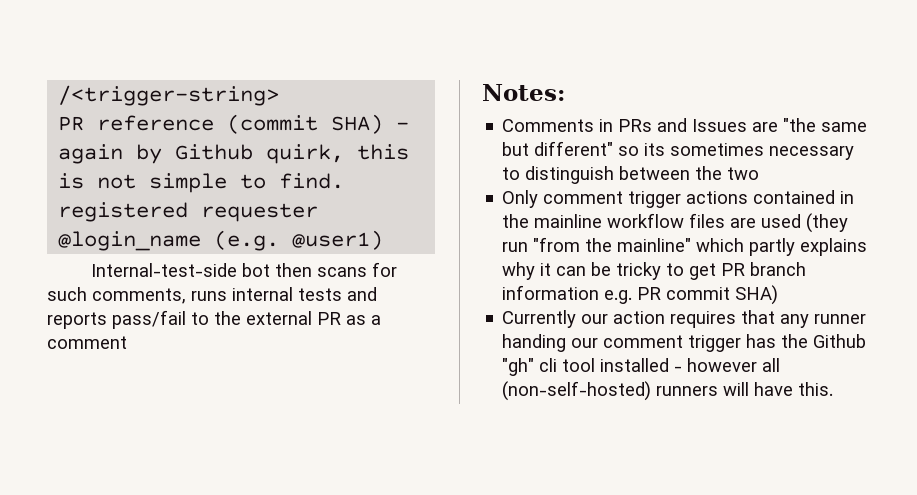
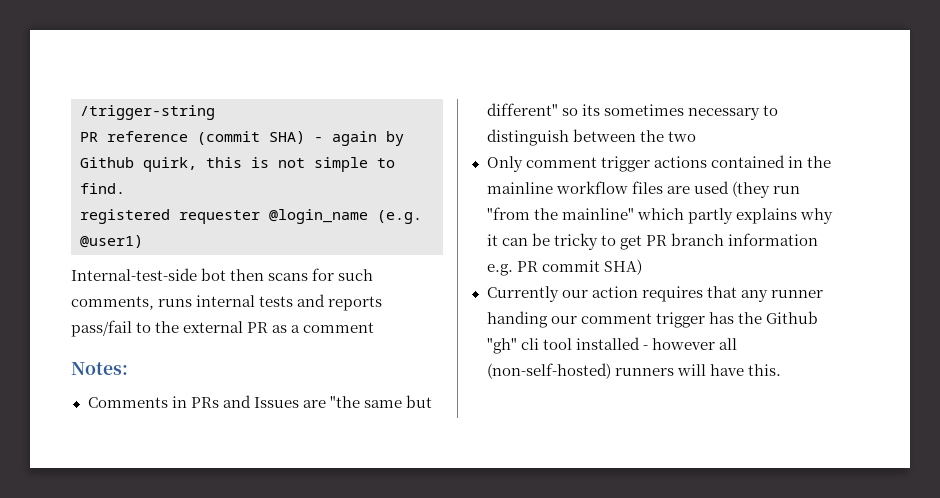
- /<trigger-string>
+ /trigger-string

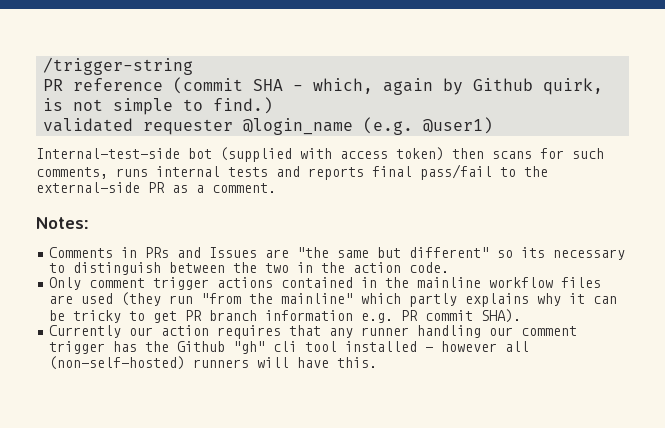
- PR reference (commit SHA) - again by Github quirk, this is not simple to find.
- registered requester @login_name (e.g. @user1)
+ PR reference (commit SHA - which, again by Github quirk, is not simple to find.)
+ validated requester @login_name (e.g. @user1)
- Internal-test-side bot then scans for such comments, runs internal tests and reports pass/fail to the external PR as a comment
+ Internal-test-side bot (supplied with access token) then scans for such comments, runs internal tests and reports final pass/fail to the external-side PR as a comment.
- Comments in PRs and Issues are "the same but different" so its sometimes necessary to distinguish between the two
+ Comments in PRs and Issues are "the same but different" so its necessary to distinguish between the two in the action code.
- Only comment trigger actions contained in the mainline workflow files are used (they run "from the mainline" which partly explains why it can be tricky to get PR branch information e.g. PR commit SHA)
+ Only comment trigger actions contained in the mainline workflow files are used (they run "from the mainline" which partly explains why it can be tricky to get PR branch information e.g. PR commit SHA).
- Currently our action requires that any runner handing our comment trigger has the Github "gh" cli tool installed - however all (non-self-hosted) runners will have this.
+ Currently our action requires that any runner handling our comment trigger has the Github "gh" cli tool installed - however all (non-self-hosted) runners will have this.

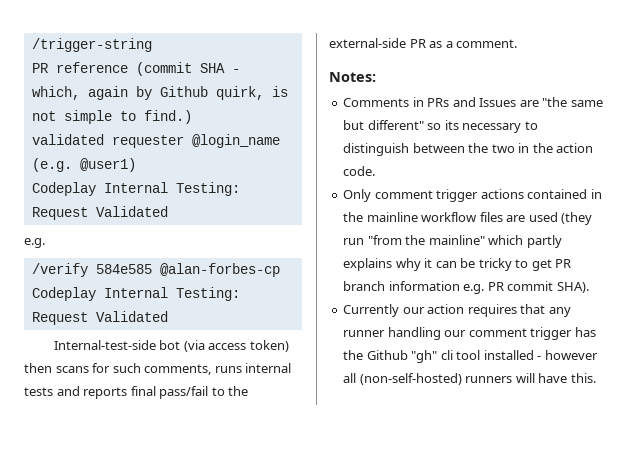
  validated requester @login_name (e.g. @user1)
+ Codeplay Internal Testing: Request Validated
+ e.g.
+ /verify 584e585 @alan-forbes-cp Codeplay Internal Testing: Request Validated
- Internal-test-side bot (supplied with access token) then scans for such comments, runs internal tests and reports final pass/fail to the external-side PR as a comment.
+ Internal-test-side bot (via access token) then scans for such comments, runs internal tests and reports final pass/fail to the external-side PR as a comment.

